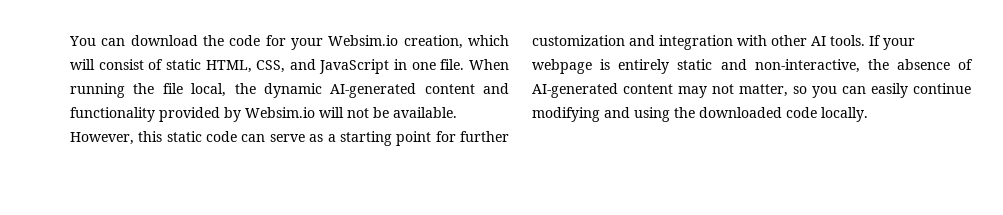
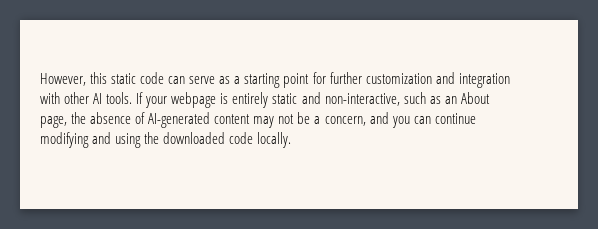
- You can download the code for your Websim.io creation, which will consist of static HTML, CSS, and JavaScript in one file. When running the file local, the dynamic AI-generated content and functionality provided by Websim.io will not be available.
- If your webpage is entirely static and non-interactive, the absence of AI-generated content may not matter, so you can easily continue modifying and using the downloaded code locally.
+ If your webpage is entirely static and non-interactive, such as an About page, the absence of AI-generated content may not be a concern, and you can continue modifying and using the downloaded code locally.

